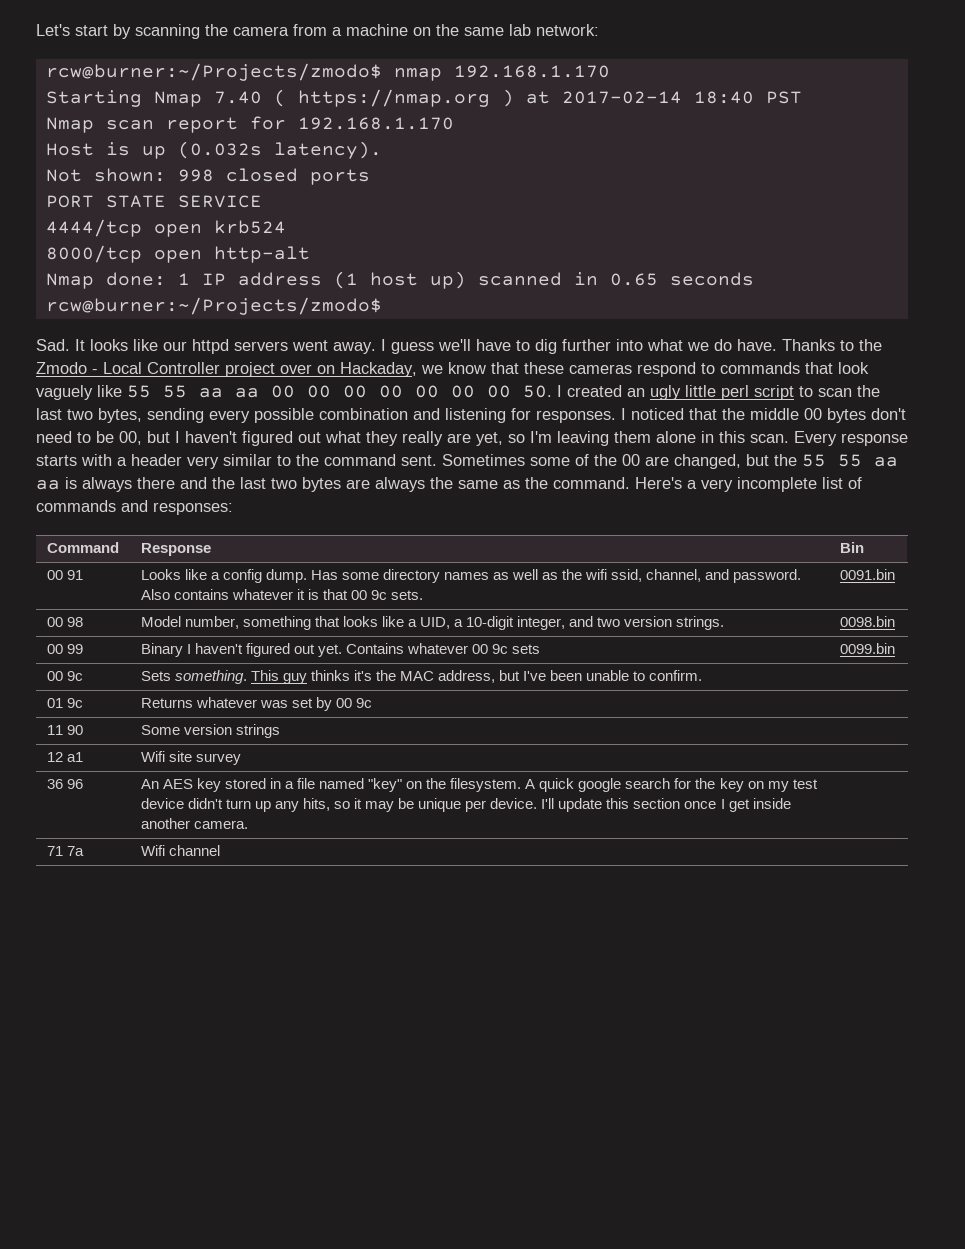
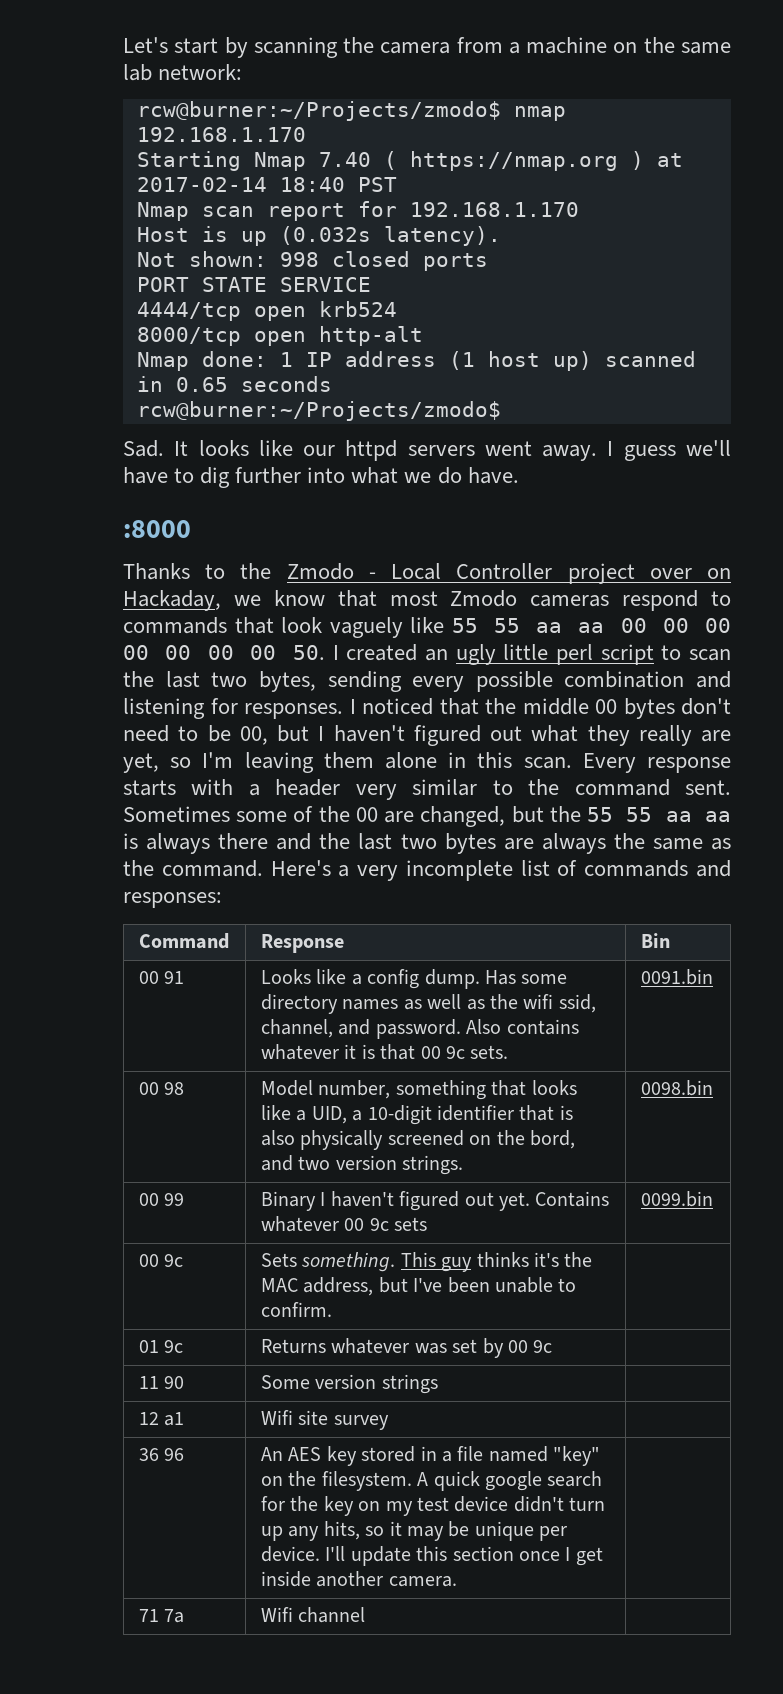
- I guess we'll have to dig further into what we do have. Thanks to the Zmodo - Local Controller project over on Hackaday, we know that these cameras respond to commands that look vaguely like 55 55 aa aa 00 00 00 00 00 00 00 50. I created an ugly little perl script to scan the last two bytes, sending every possible combination and listening for responses.
+ I guess we'll have to dig further into what we do have.
+ :8000
+ Thanks to the Zmodo - Local Controller project over on Hackaday, we know that most Zmodo cameras respond to commands that look vaguely like 55 55 aa aa 00 00 00 00 00 00 00 50. I created an ugly little perl script to scan the last two bytes, sending every possible combination and listening for responses.
- 00 98 | Model number, something that looks like a UID, a 10-digit integer, and two version strings. | 0098.bin
+ 00 98 | Model number, something that looks like a UID, a 10-digit identifier that is also physically screened on the bord, and two version strings. | 0098.bin

